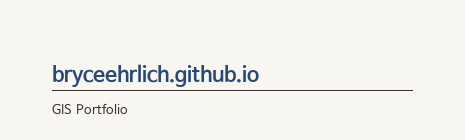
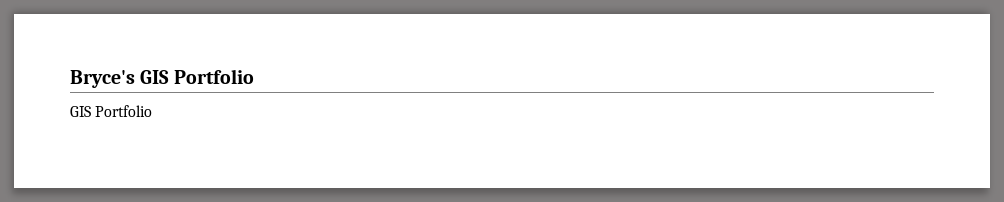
- bryceehrlich.github.io
+ Bryce's GIS Portfolio

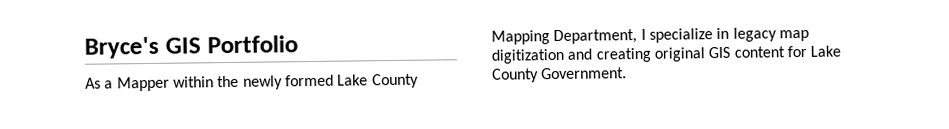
  Bryce's GIS Portfolio
- GIS Portfolio
+ As a Mapper within the newly formed Lake County Mapping Department, I specialize in legacy map digitization and creating original GIS content for Lake County Government.

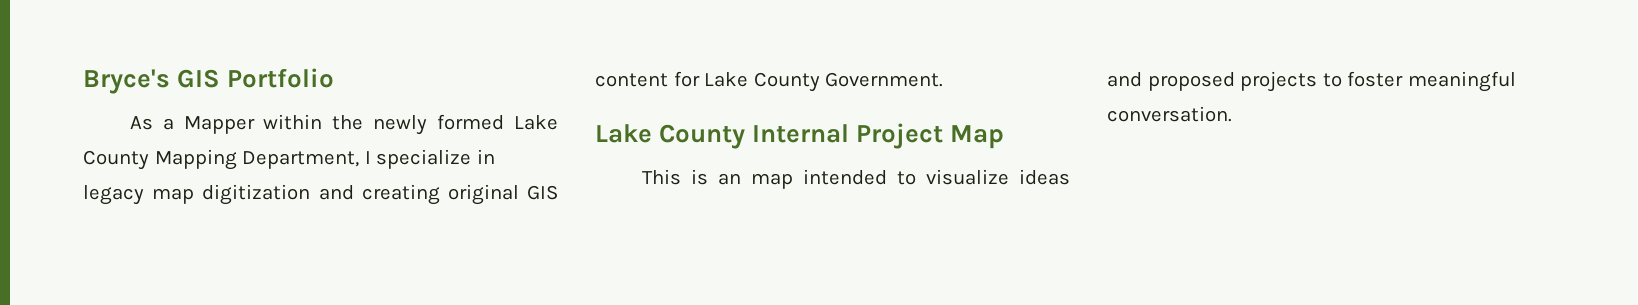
+ Lake County Internal Project Map
+ This is an map intended to visualize ideas and proposed projects to foster meaningful conversation.

